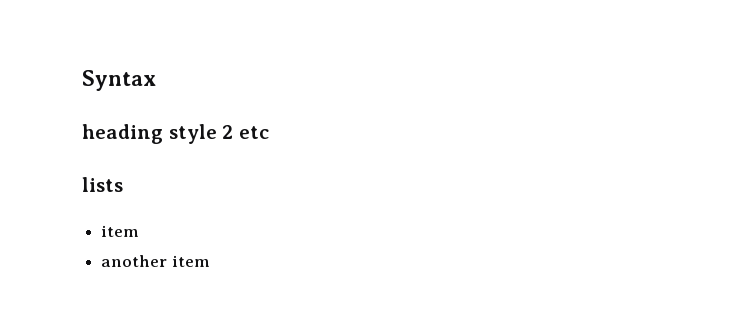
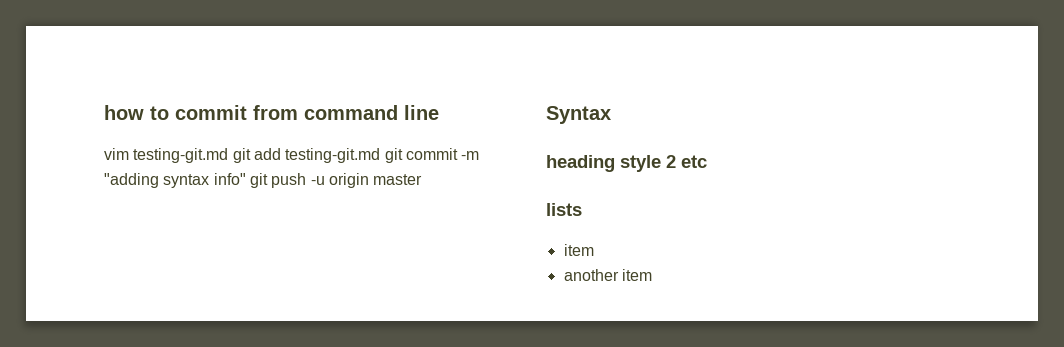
+ how to commit from command line
+ vim testing-git.md git add testing-git.md git commit -m "adding syntax info" git push -u origin master

